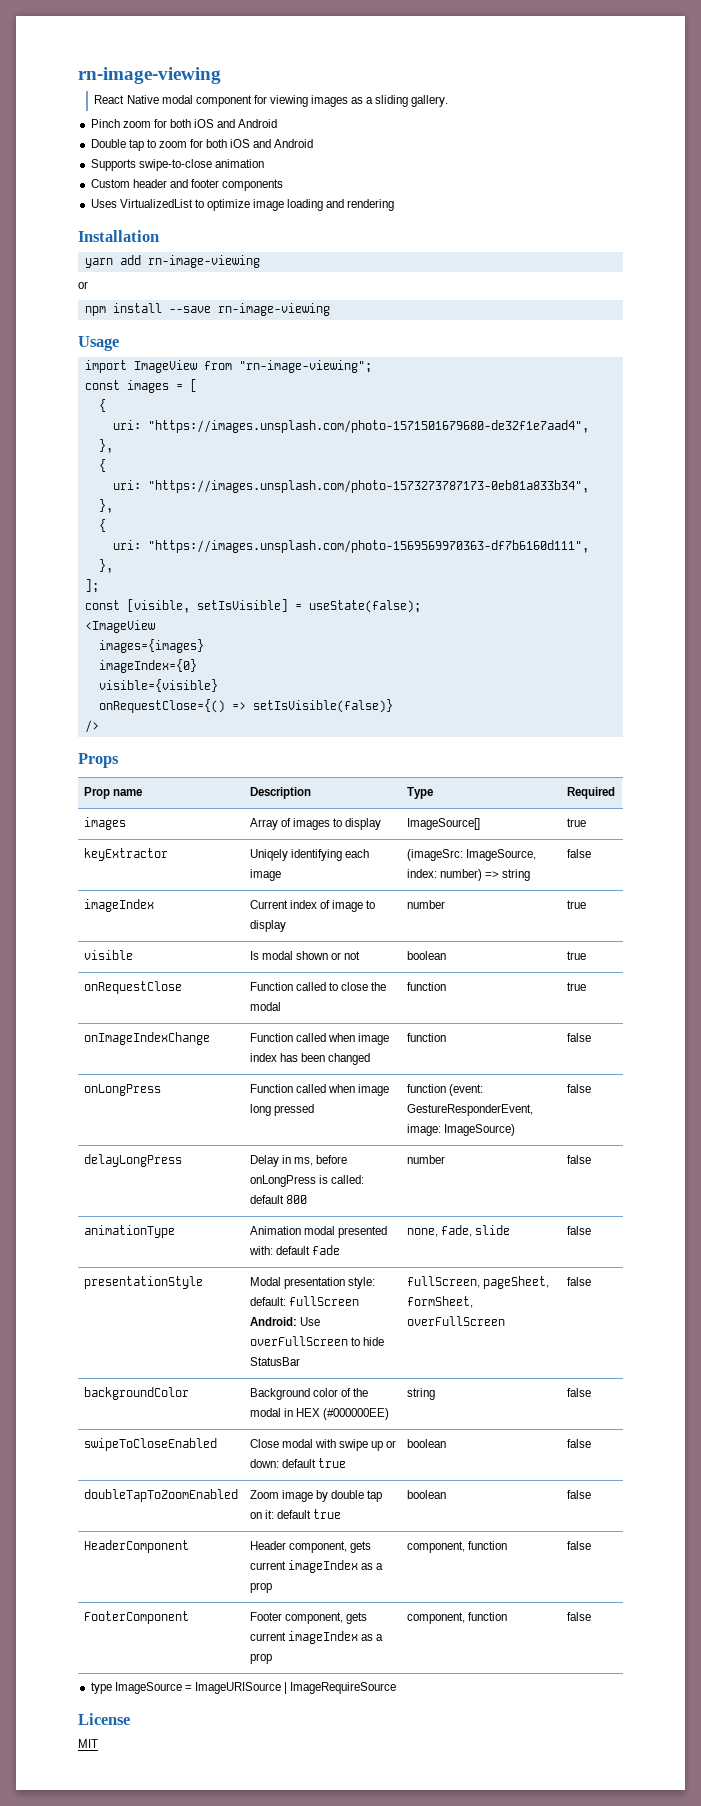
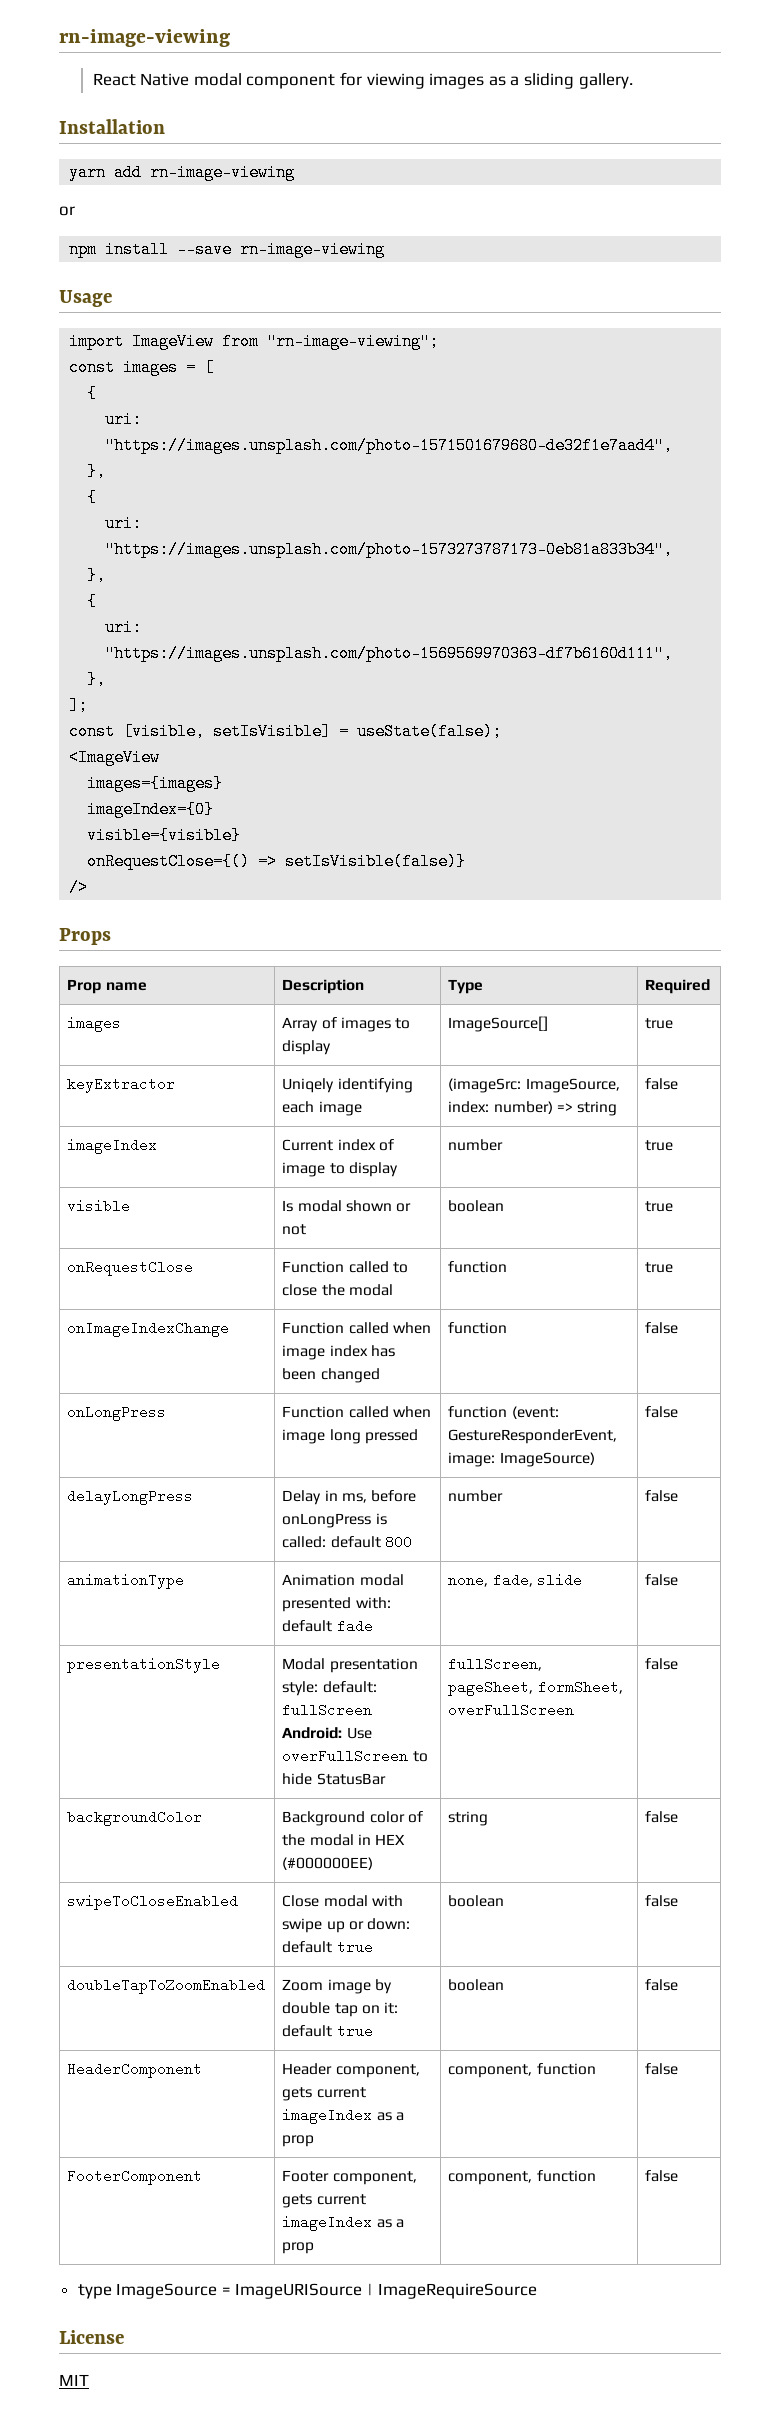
- Pinch zoom for both iOS and Android
- Double tap to zoom for both iOS and Android
- Supports swipe-to-close animation
- Custom header and footer components
- Uses VirtualizedList to optimize image loading and rendering

